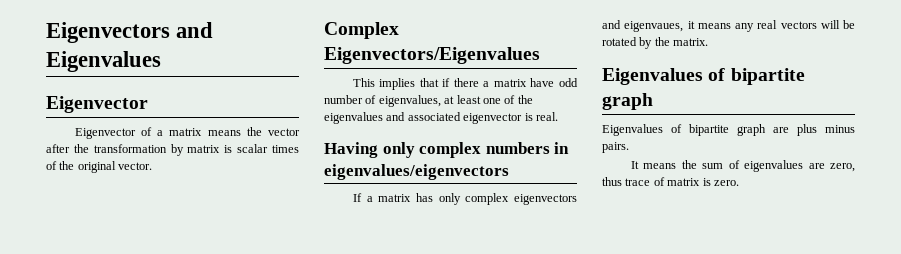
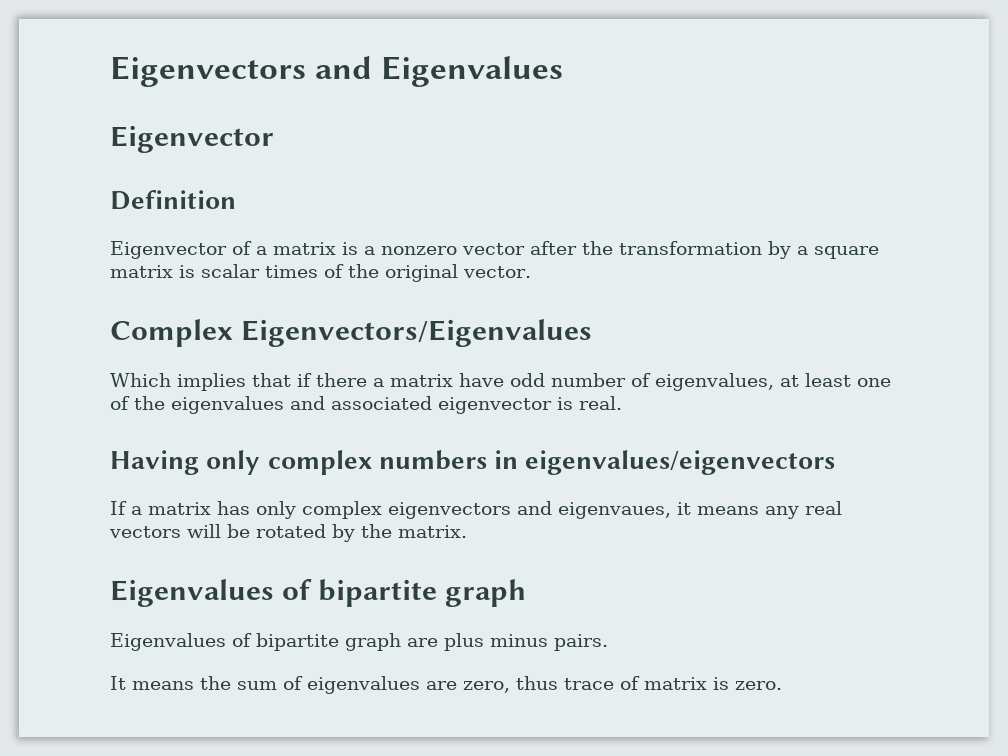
+ Definition
- Eigenvector of a matrix means the vector after the transformation by matrix is scalar times of the original vector.
+ Eigenvector of a matrix is a nonzero vector after the transformation by a square matrix is scalar times of the original vector.
- This implies that if there a matrix have odd number of eigenvalues, at least one of the eigenvalues and associated eigenvector is real.
+ Which implies that if there a matrix have odd number of eigenvalues, at least one of the eigenvalues and associated eigenvector is real.

